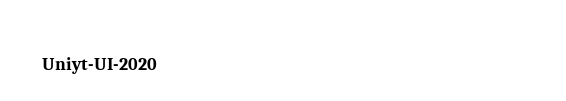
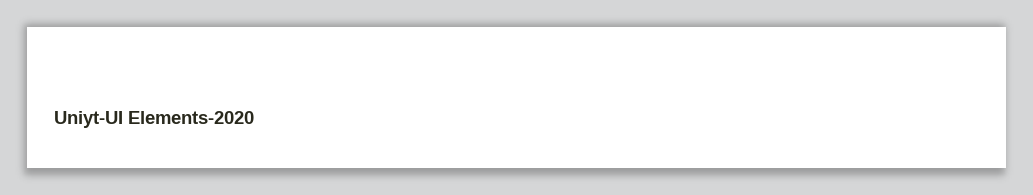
- Uniyt-UI-2020
+ Uniyt-UI Elements-2020

